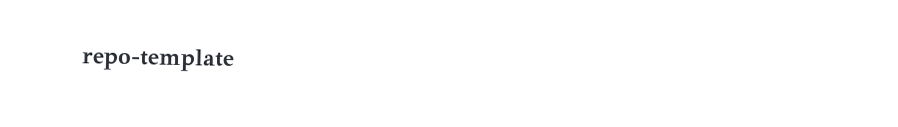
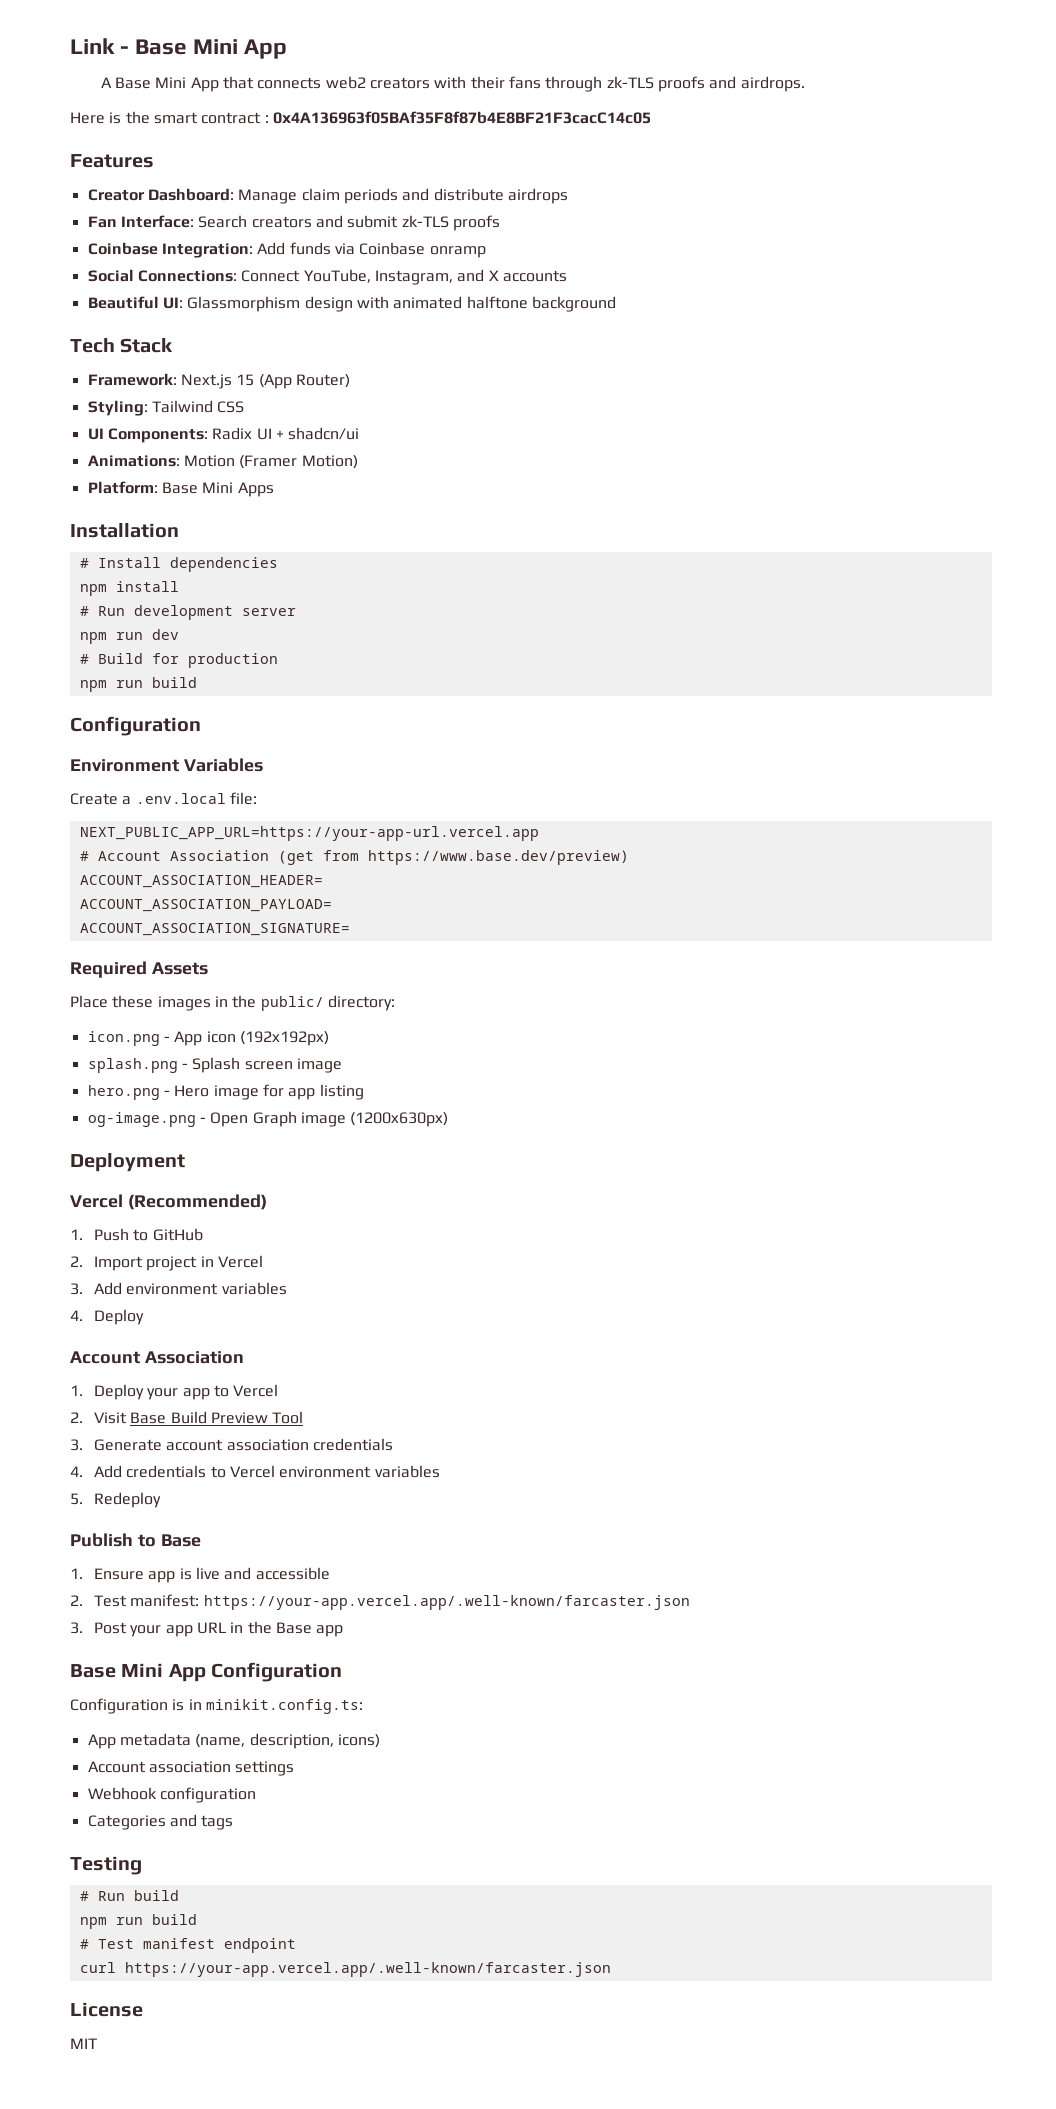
- repo-template
+ Link - Base Mini App
+ A Base Mini App that connects web2 creators with their fans through zk-TLS proofs and airdrops.
+ Here is the smart contract : 0x4A136963f05BAf35F8f87b4E8BF21F3cacC14c05
+ Features
+ Creator Dashboard: Manage claim periods and distribute airdrops
+ Fan Interface: Search creators and submit zk-TLS proofs
+ Coinbase Integration: Add funds via Coinbase onramp
+ Social Connections: Connect YouTube, Instagram, and X accounts
+ Beautiful UI: Glassmorphism design with animated halftone background
+ Tech Stack
+ Framework: Next.js 15 (App Router)
+ Styling: Tailwind CSS
+ UI Components: Radix UI + shadcn/ui
+ Animations: Motion (Framer Motion)
+ Platform: Base Mini Apps
+ Installation
+ # Install dependencies
+ npm install
+ # Run development server
+ npm run dev
+ # Build for production
+ npm run build
+ Configuration
+ Environment Variables
+ Create a .env.local file:
+ NEXT_PUBLIC_APP_URL=https://your-app-url.vercel.app
+ # Account Association (get from https://www.base.dev/preview)
+ ACCOUNT_ASSOCIATION_HEADER=
+ ACCOUNT_ASSOCIATION_PAYLOAD=
+ ACCOUNT_ASSOCIATION_SIGNATURE=
+ Required Assets
+ Place these images in the public/ directory:
+ icon.png - App icon (192x192px)
+ splash.png - Splash screen image
+ hero.png - Hero image for app listing
+ og-image.png - Open Graph image (1200x630px)
+ Deployment
+ Vercel (Recommended)
+ 1. Push to GitHub
+ 2. Import project in Vercel
+ 3. Add environment variables
+ 4. Deploy
+ Account Association
+ 1. Deploy your app to Vercel
+ 2. Visit Base Build Preview Tool
+ 3. Generate account association credentials
+ 4. Add credentials to Vercel environment variables
+ 5. Redeploy
+ Publish to Base
+ 1. Ensure app is live and accessible
+ 2. Test manifest: https://your-app.vercel.app/.well-known/farcaster.json
+ 3. Post your app URL in the Base app
+ Base Mini App Configuration
+ Configuration is in minikit.config.ts:
+ App metadata (name, description, icons)
+ Account association settings
+ Webhook configuration
+ Categories and tags
+ Testing
+ # Run build
+ npm run build
+ # Test manifest endpoint
+ curl https://your-app.vercel.app/.well-known/farcaster.json
+ License
+ MIT

